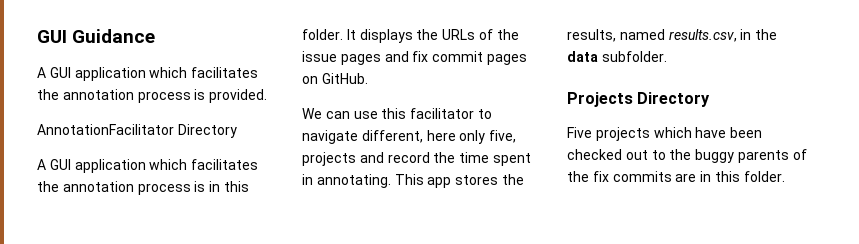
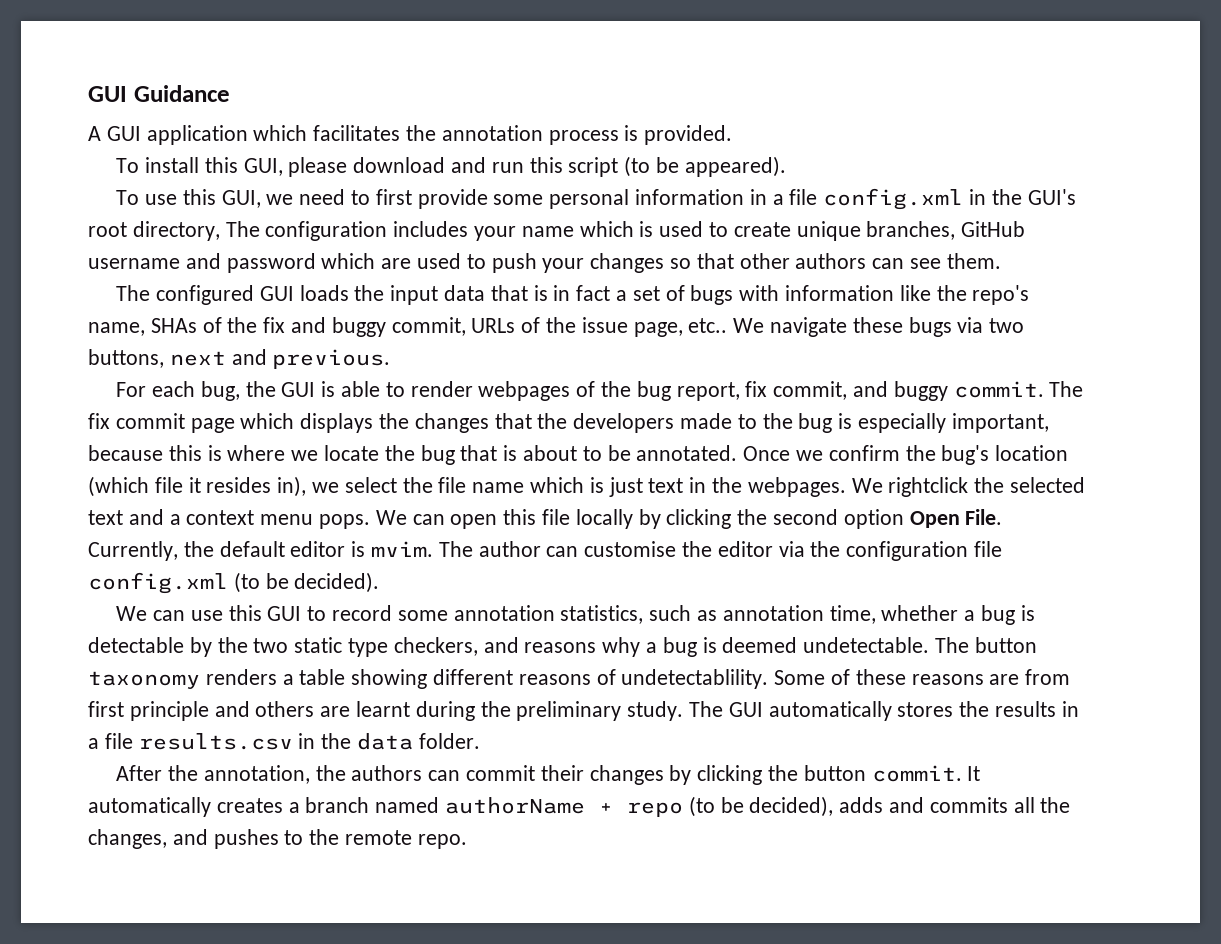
- AnnotationFacilitator Directory
- A GUI application which facilitates the annotation process is in this folder. It displays the URLs of the issue pages and fix commit pages on GitHub.
- We can use this facilitator to navigate different, here only five, projects and record the time spent in annotating. This app stores the results, named results.csv, in the data subfolder.
- Projects Directory
- Five projects which have been checked out to the buggy parents of the fix commits are in this folder.
+ To install this GUI, please download and run this script (to be appeared).
+ To use this GUI, we need to first provide some personal information in a file config.xml in the GUI's root directory, The configuration includes your name which is used to create unique branches, GitHub username and password which are used to push your changes so that other authors can see them.
+ The configured GUI loads the input data that is in fact a set of bugs with information like the repo's name, SHAs of the fix and buggy commit, URLs of the issue page, etc.. We navigate these bugs via two buttons, next and previous.
+ For each bug, the GUI is able to render webpages of the bug report, fix commit, and buggy commit. The fix commit page which displays the changes that the developers made to the bug is especially important, because this is where we locate the bug that is about to be annotated. Once we confirm the bug's location (which file it resides in), we select the file name which is just text in the webpages. We rightclick the selected text and a context menu pops. We can open this file locally by clicking the second option Open File. Currently, the default editor is mvim. The author can customise the editor via the configuration file config.xml (to be decided).
+ We can use this GUI to record some annotation statistics, such as annotation time, whether a bug is detectable by the two static type checkers, and reasons why a bug is deemed undetectable. The button taxonomy renders a table showing different reasons of undetectablility. Some of these reasons are from first principle and others are learnt during the preliminary study. The GUI automatically stores the results in a file results.csv in the data folder.
+ After the annotation, the authors can commit their changes by clicking the button commit. It automatically creates a branch named authorName + repo (to be decided), adds and commits all the changes, and pushes to the remote repo.

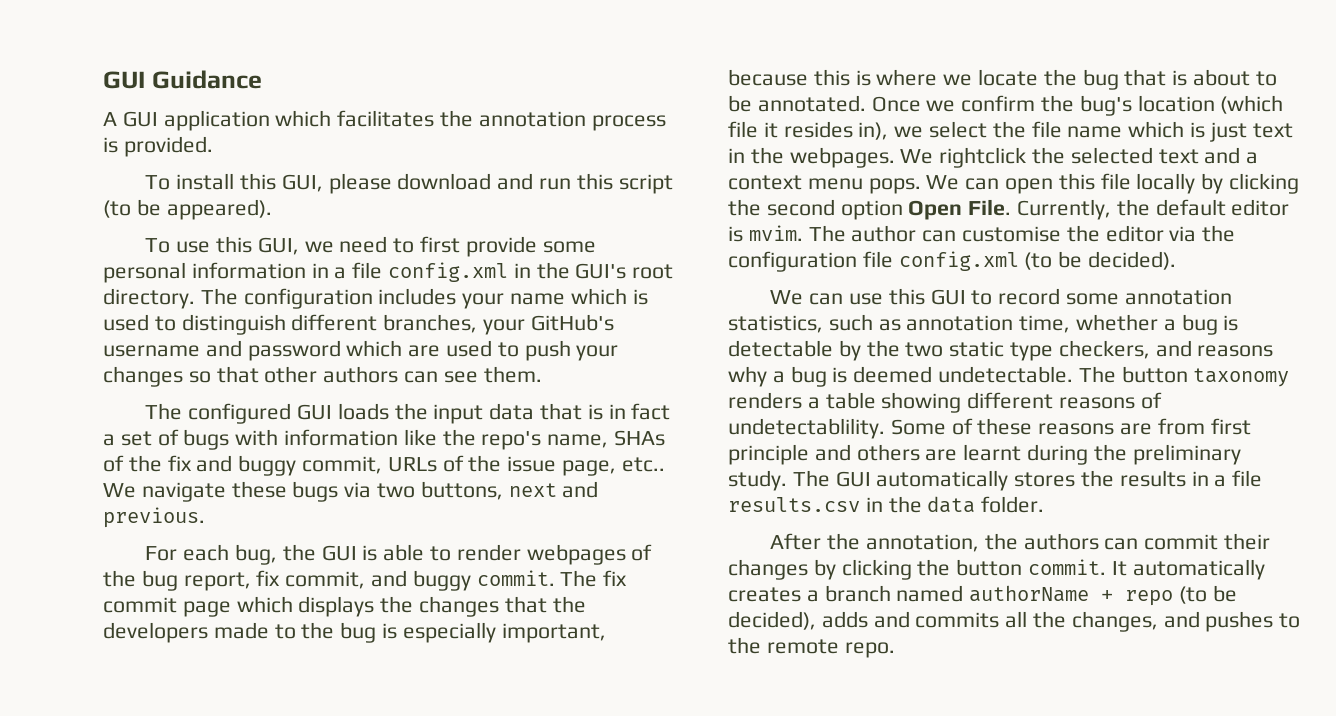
- To use this GUI, we need to first provide some personal information in a file config.xml in the GUI's root directory, The configuration includes your name which is used to create unique branches, GitHub username and password which are used to push your changes so that other authors can see them.
+ To use this GUI, we need to first provide some personal information in a file config.xml in the GUI's root directory. The configuration includes your name which is used to distinguish different branches, your GitHub's username and password which are used to push your changes so that other authors can see them.

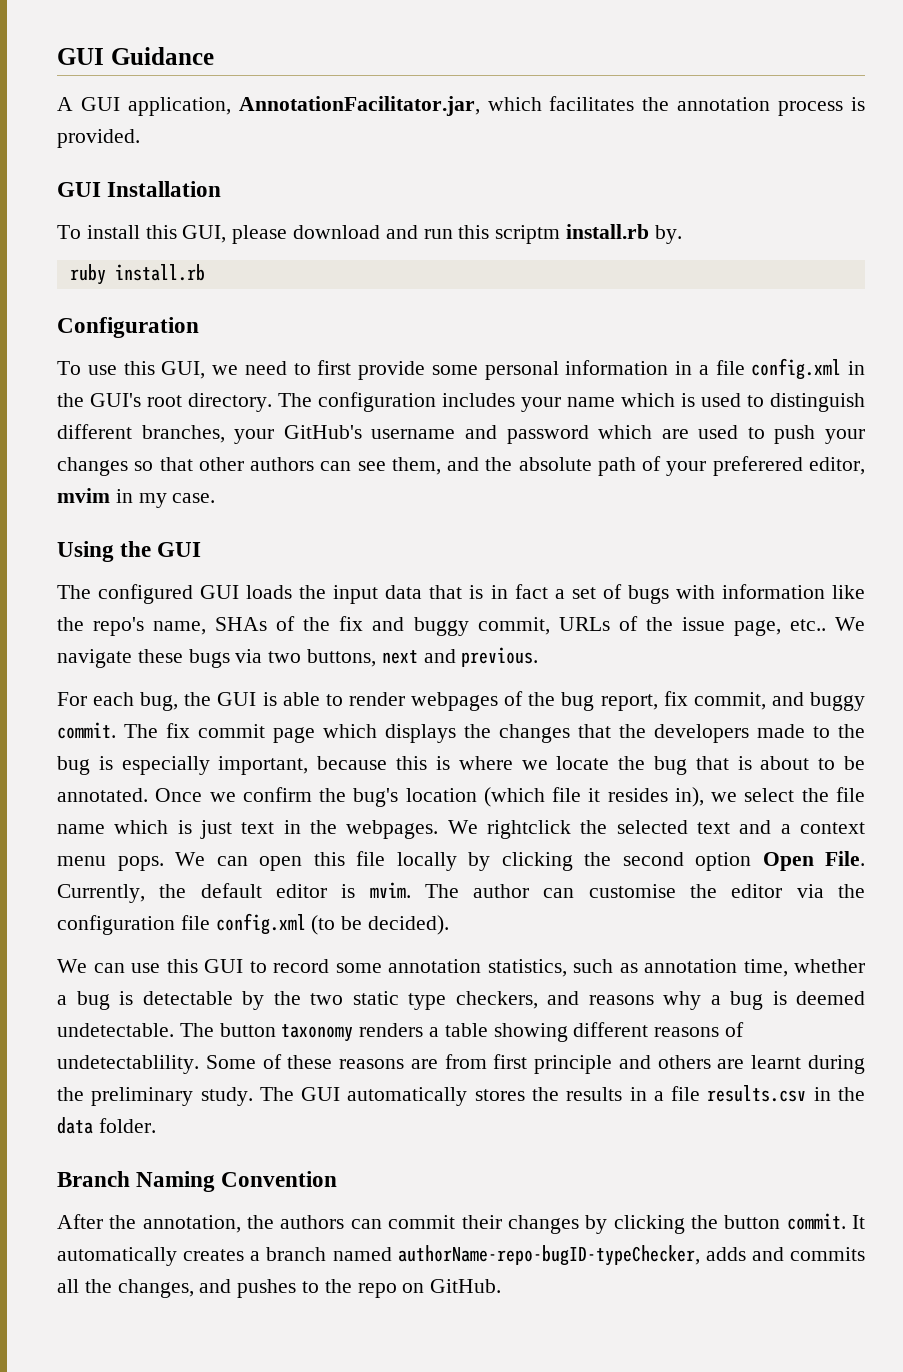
- A GUI application which facilitates the annotation process is provided.
+ A GUI application, AnnotationFacilitator.jar, which facilitates the annotation process is provided.
+ GUI Installation
- To install this GUI, please download and run this script (to be appeared).
+ To install this GUI, please download and run this scriptm install.rb by.
+ ruby install.rb
+ Configuration
- The configuration includes your name which is used to distinguish different branches, your GitHub's username and password which are used to push your changes so that other authors can see them.
+ The configuration includes your name which is used to distinguish different branches, your GitHub's username and password which are used to push your changes so that other authors can see them, and the absolute path of your preferered editor, mvim in my case.
+ Using the GUI
+ Branch Naming Convention
- It automatically creates a branch named authorName + repo (to be decided), adds and commits all the changes, and pushes to the remote repo.
+ It automatically creates a branch named authorName-repo-bugID-typeChecker, adds and commits all the changes, and pushes to the repo on GitHub.

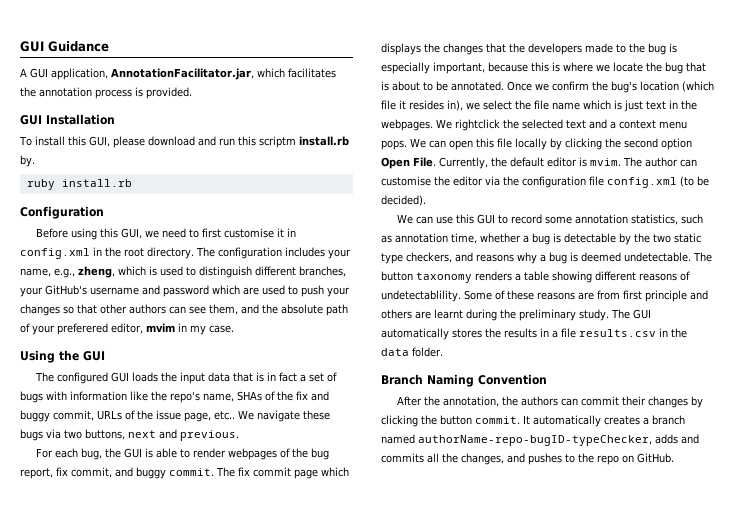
- To use this GUI, we need to first provide some personal information in a file config.xml in the GUI's root directory.
+ Before using this GUI, we need to first customise it in config.xml in the root directory.
- The configuration includes your name which is used to distinguish different branches, your GitHub's username and password which are used to push your changes so that other authors can see them, and the absolute path of your preferered editor, mvim in my case.
+ The configuration includes your name, e.g., zheng, which is used to distinguish different branches, your GitHub's username and password which are used to push your changes so that other authors can see them, and the absolute path of your preferered editor, mvim in my case.

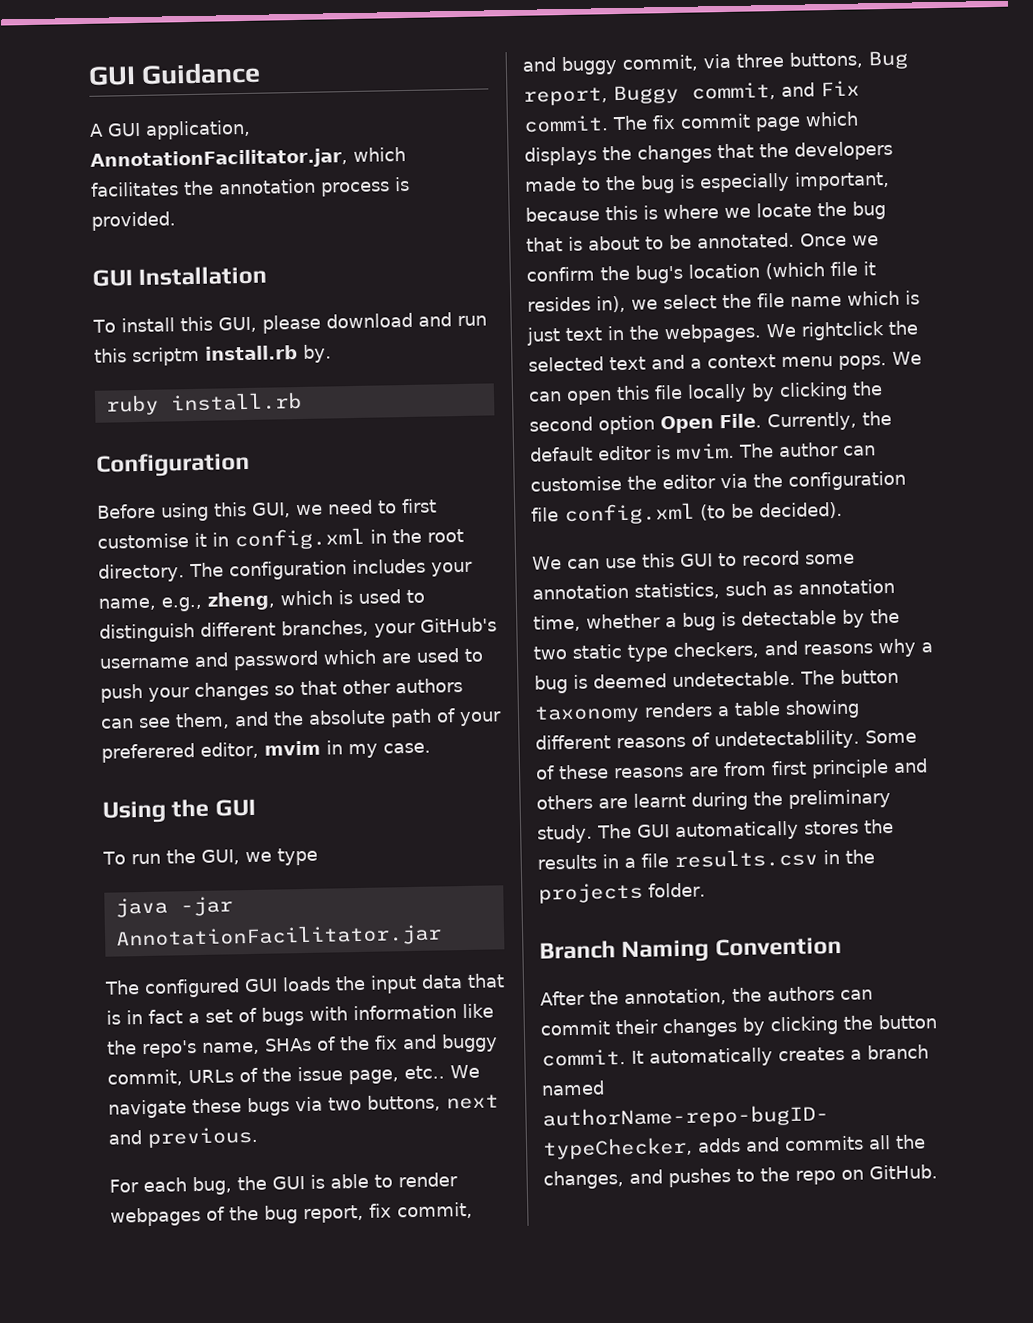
+ To run the GUI, we type
+ java -jar AnnotationFacilitator.jar
- For each bug, the GUI is able to render webpages of the bug report, fix commit, and buggy commit.
+ For each bug, the GUI is able to render webpages of the bug report, fix commit, and buggy commit, via three buttons, Bug report, Buggy commit, and Fix commit.
- The GUI automatically stores the results in a file results.csv in the data folder.
+ The GUI automatically stores the results in a file results.csv in the projects folder.

